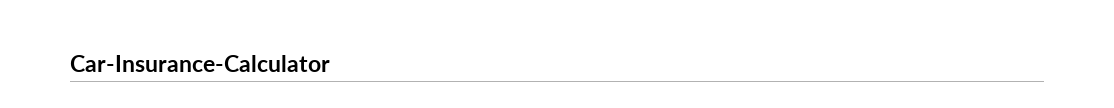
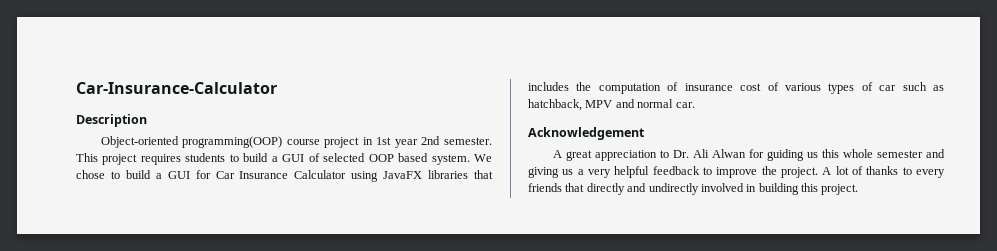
+ Description
+ Object-oriented programming(OOP) course project in 1st year 2nd semester. This project requires students to build a GUI of selected OOP based system. We chose to build a GUI for Car Insurance Calculator using JavaFX libraries that includes the computation of insurance cost of various types of car such as hatchback, MPV and normal car.
+ Acknowledgement
+ A great appreciation to Dr. Ali Alwan for guiding us this whole semester and giving us a very helpful feedback to improve the project. A lot of thanks to every friends that directly and undirectly involved in building this project.

